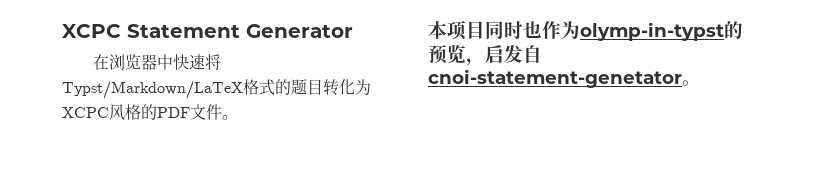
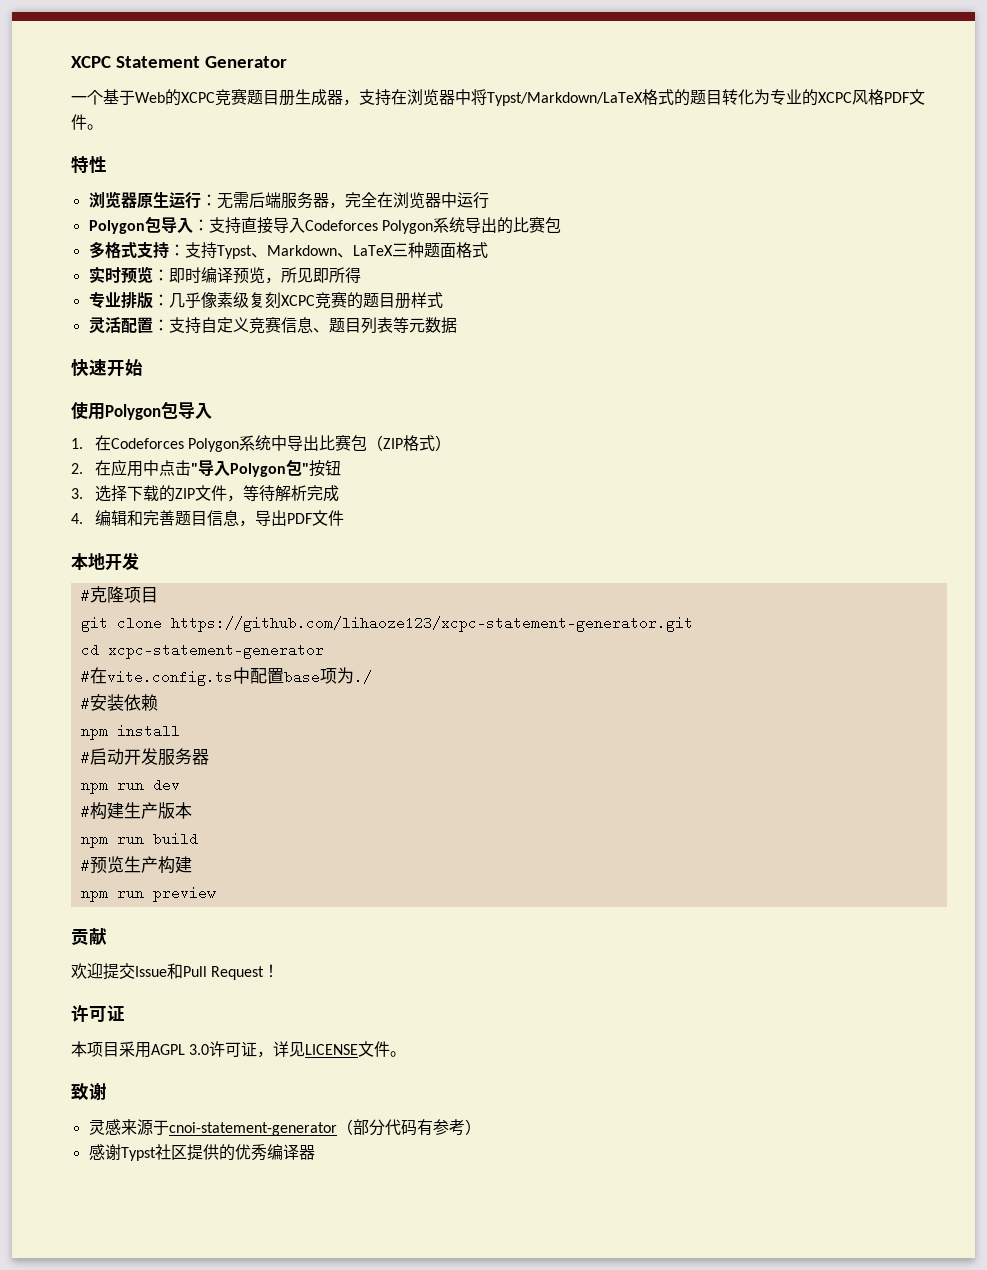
- 在浏览器中快速将Typst/Markdown/LaTeX格式的题目转化为XCPC风格的PDF文件。
+ 一个基于Web的XCPC竞赛题目册生成器，支持在浏览器中将Typst/Markdown/LaTeX格式的题目转化为专业的XCPC风格PDF文件。
- 本项目同时也作为olymp-in-typst的预览，启发自cnoi-statement-genetator。
+ 特性
+ 浏览器原生运行：无需后端服务器，完全在浏览器中运行
+ Polygon包导入：支持直接导入Codeforces Polygon系统导出的比赛包
+ 多格式支持：支持Typst、Markdown、LaTeX三种题面格式
+ 实时预览：即时编译预览，所见即所得
+ 专业排版：几乎像素级复刻XCPC竞赛的题目册样式
+ 灵活配置：支持自定义竞赛信息、题目列表等元数据
+ 快速开始
+ 使用Polygon包导入
+ 1.在Codeforces Polygon系统中导出比赛包（ZIP格式）
+ 2.在应用中点击"导入Polygon包"按钮
+ 3.选择下载的ZIP文件，等待解析完成
+ 4.编辑和完善题目信息，导出PDF文件
+ 本地开发
+ #克隆项目
+ git clone https://github.com/lihaoze123/xcpc-statement-generator.git
+ cd xcpc-statement-generator
+ #在vite.config.ts中配置base项为./
+ #安装依赖
+ npm install
+ #启动开发服务器
+ npm run dev
+ #构建生产版本
+ npm run build
+ #预览生产构建
+ npm run preview
+ 贡献
+ 欢迎提交Issue和Pull Request！
+ 许可证
+ 本项目采用AGPL 3.0许可证，详见LICENSE文件。
+ 致谢
+ 灵感来源于cnoi-statement-generator（部分代码有参考）
+ 感谢Typst社区提供的优秀编译器

